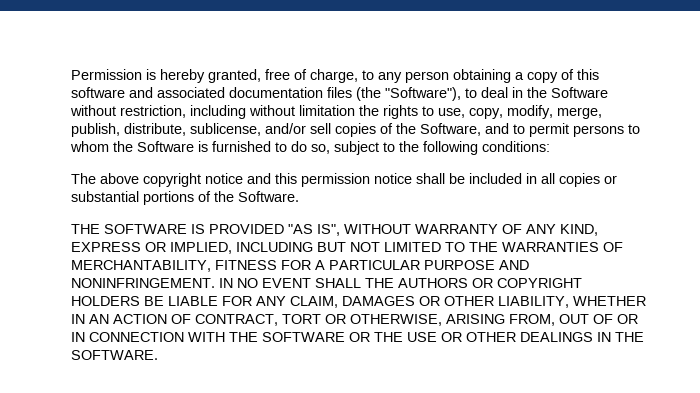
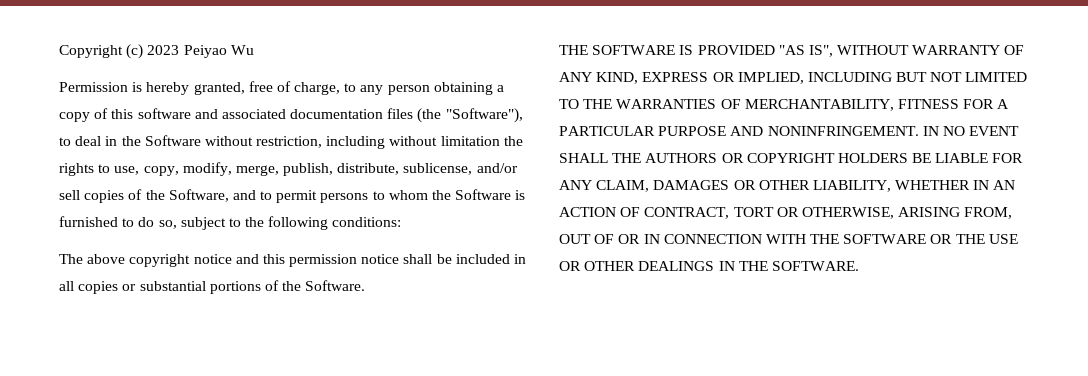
+ Copyright (c) 2023 Peiyao Wu

